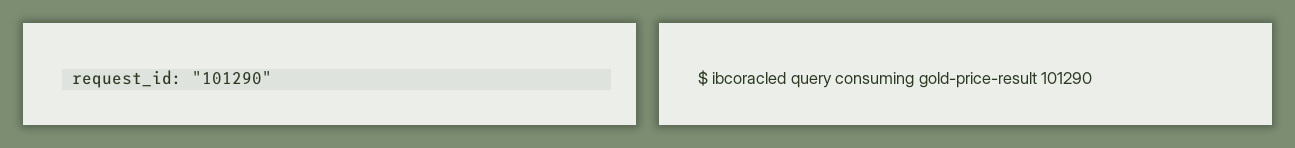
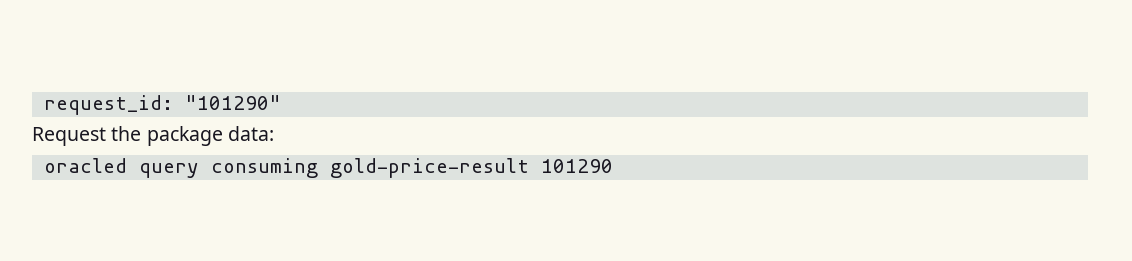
- $ ibcoracled query consuming gold-price-result 101290
+ Request the package data:
+ oracled query consuming gold-price-result 101290

